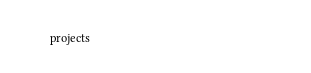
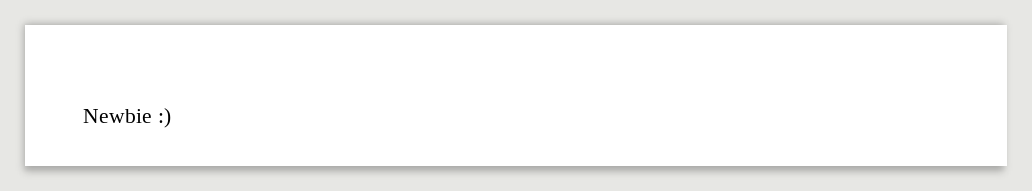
- projects
+ Newbie :)

